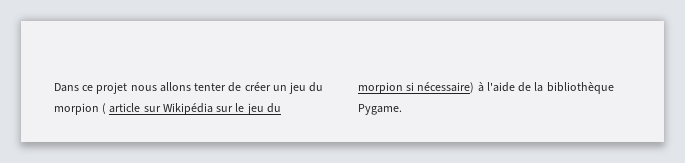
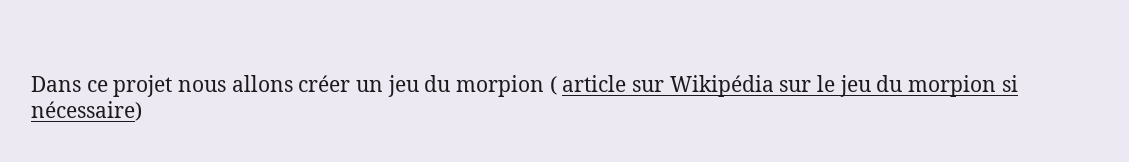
- Dans ce projet nous allons tenter de créer un jeu du morpion ( article sur Wikipédia sur le jeu du morpion si nécessaire) à l'aide de la bibliothèque Pygame.
+ Dans ce projet nous allons créer un jeu du morpion ( article sur Wikipédia sur le jeu du morpion si nécessaire)

